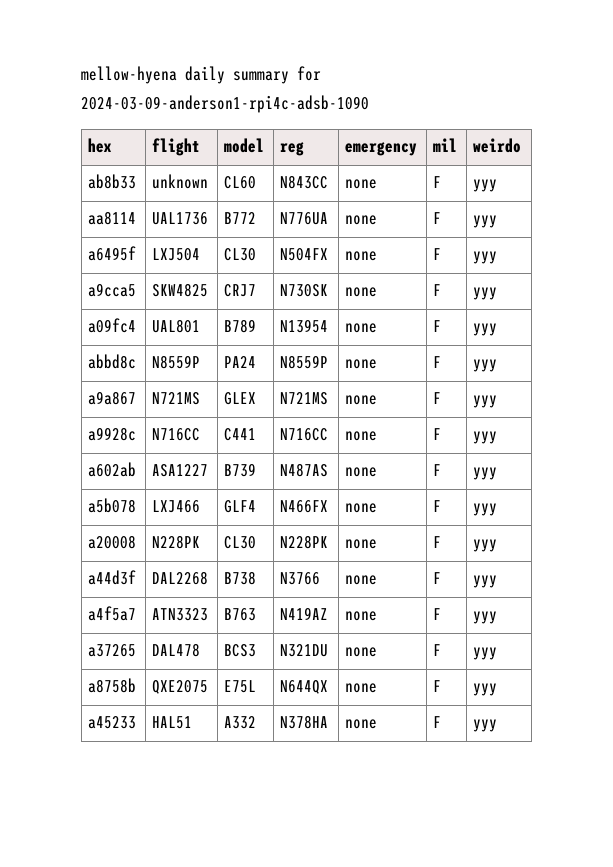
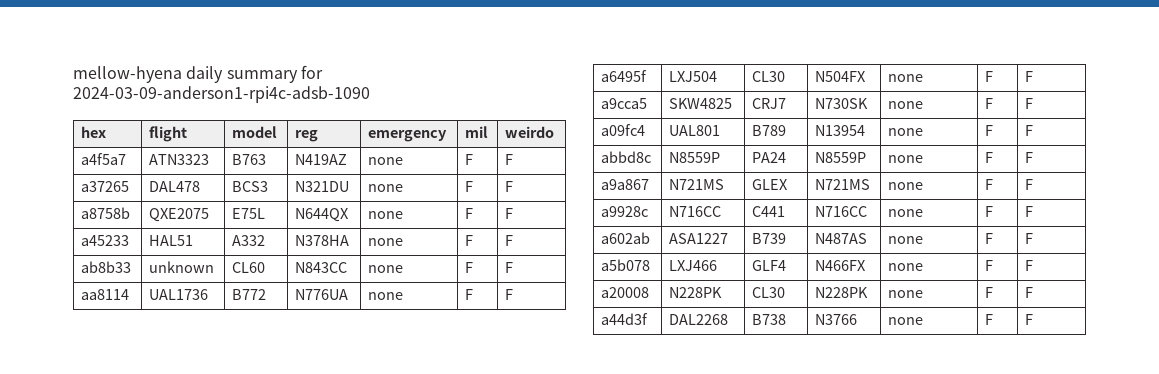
+ a4f5a7 | ATN3323 | B763 | N419AZ | none | F | F
+ a37265 | DAL478 | BCS3 | N321DU | none | F | F
+ a8758b | QXE2075 | E75L | N644QX | none | F | F
+ a45233 | HAL51 | A332 | N378HA | none | F | F
- ab8b33 | unknown | CL60 | N843CC | none | F | yyy
+ ab8b33 | unknown | CL60 | N843CC | none | F | F
- aa8114 | UAL1736 | B772 | N776UA | none | F | yyy
+ aa8114 | UAL1736 | B772 | N776UA | none | F | F
- a6495f | LXJ504 | CL30 | N504FX | none | F | yyy
+ a6495f | LXJ504 | CL30 | N504FX | none | F | F
- a9cca5 | SKW4825 | CRJ7 | N730SK | none | F | yyy
+ a9cca5 | SKW4825 | CRJ7 | N730SK | none | F | F
- a09fc4 | UAL801 | B789 | N13954 | none | F | yyy
+ a09fc4 | UAL801 | B789 | N13954 | none | F | F
- abbd8c | N8559P | PA24 | N8559P | none | F | yyy
+ abbd8c | N8559P | PA24 | N8559P | none | F | F
- a9a867 | N721MS | GLEX | N721MS | none | F | yyy
+ a9a867 | N721MS | GLEX | N721MS | none | F | F
- a9928c | N716CC | C441 | N716CC | none | F | yyy
+ a9928c | N716CC | C441 | N716CC | none | F | F
- a602ab | ASA1227 | B739 | N487AS | none | F | yyy
+ a602ab | ASA1227 | B739 | N487AS | none | F | F
- a5b078 | LXJ466 | GLF4 | N466FX | none | F | yyy
+ a5b078 | LXJ466 | GLF4 | N466FX | none | F | F
- a20008 | N228PK | CL30 | N228PK | none | F | yyy
+ a20008 | N228PK | CL30 | N228PK | none | F | F
- a44d3f | DAL2268 | B738 | N3766 | none | F | yyy
- a4f5a7 | ATN3323 | B763 | N419AZ | none | F | yyy
- a37265 | DAL478 | BCS3 | N321DU | none | F | yyy
- a8758b | QXE2075 | E75L | N644QX | none | F | yyy
- a45233 | HAL51 | A332 | N378HA | none | F | yyy
+ a44d3f | DAL2268 | B738 | N3766 | none | F | F

